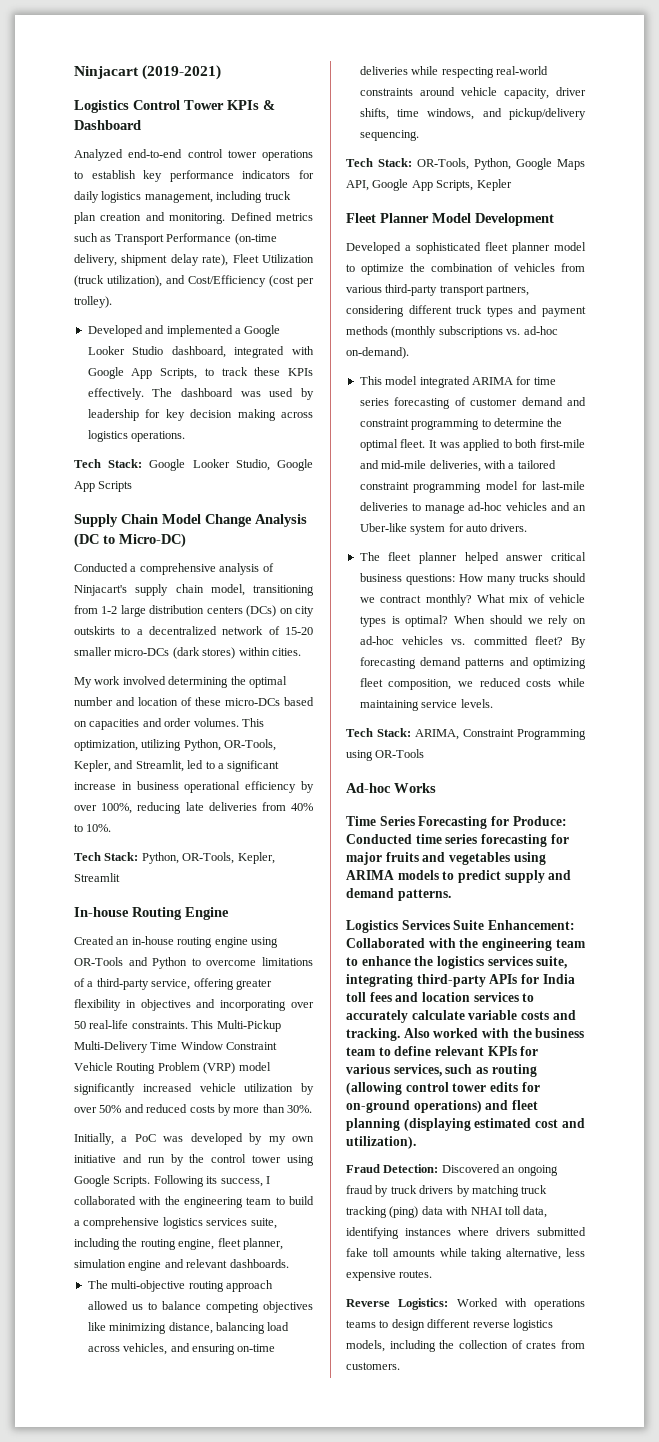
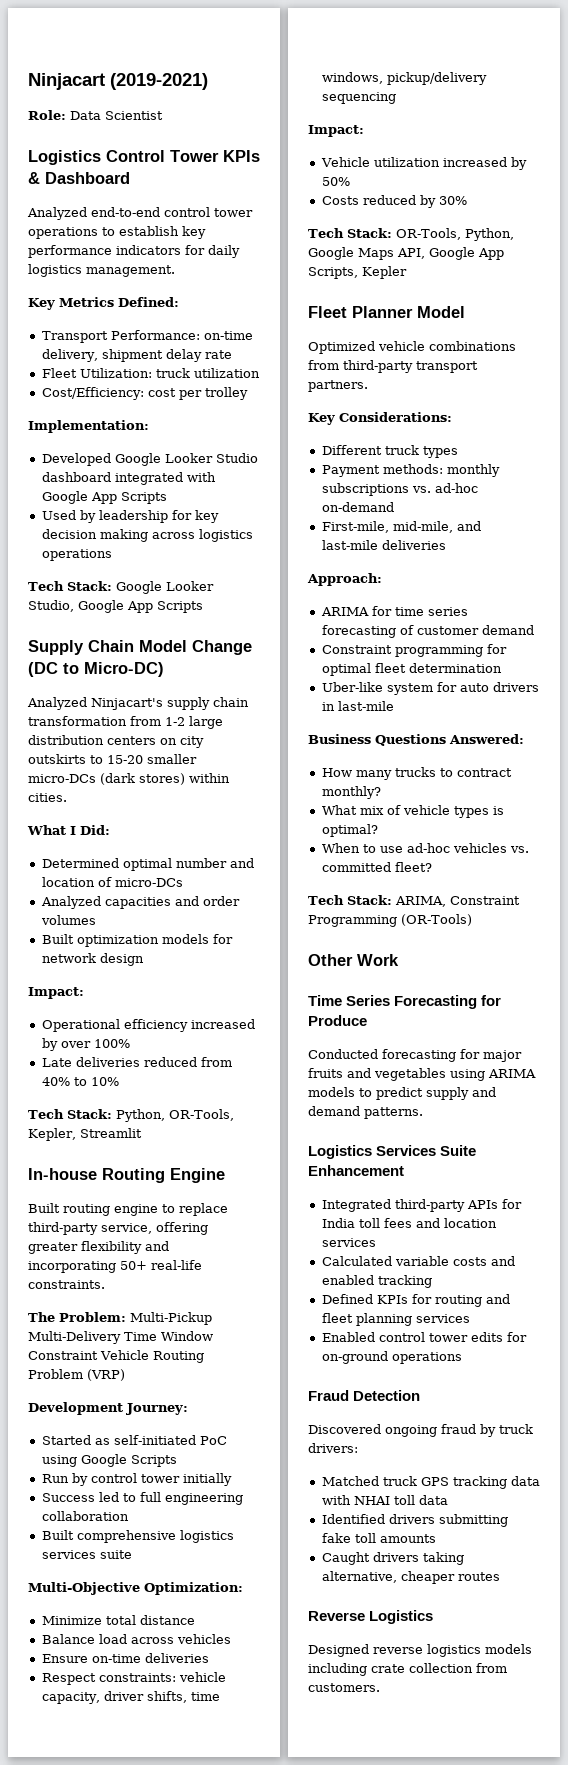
+ Role: Data Scientist
- Analyzed end-to-end control tower operations to establish key performance indicators for daily logistics management, including truck plan creation and monitoring. Defined metrics such as Transport Performance (on-time delivery, shipment delay rate), Fleet Utilization (truck utilization), and Cost/Efficiency (cost per trolley).
- Developed and implemented a Google Looker Studio dashboard, integrated with Google App Scripts, to track these KPIs effectively. The dashboard was used by leadership for key decision making across logistics operations.
+ Analyzed end-to-end control tower operations to establish key performance indicators for daily logistics management.
+ Key Metrics Defined:
+ Transport Performance: on-time delivery, shipment delay rate
+ Fleet Utilization: truck utilization
+ Cost/Efficiency: cost per trolley
+ Implementation:
+ Developed Google Looker Studio dashboard integrated with Google App Scripts
+ Used by leadership for key decision making across logistics operations
- Supply Chain Model Change Analysis (DC to Micro-DC)
+ Supply Chain Model Change (DC to Micro-DC)
- Conducted a comprehensive analysis of Ninjacart's supply chain model, transitioning from 1-2 large distribution centers (DCs) on city outskirts to a decentralized network of 15-20 smaller micro-DCs (dark stores) within cities.
+ Analyzed Ninjacart's supply chain transformation from 1-2 large distribution centers on city outskirts to 15-20 smaller micro-DCs (dark stores) within cities.
- My work involved determining the optimal number and location of these micro-DCs based on capacities and order volumes. This optimization, utilizing Python, OR-Tools, Kepler, and Streamlit, led to a significant increase in business operational efficiency by over 100%, reducing late deliveries from 40% to 10%.
+ What I Did:
+ Determined optimal number and location of micro-DCs
+ Analyzed capacities and order volumes
+ Built optimization models for network design
+ Impact:
+ Operational efficiency increased by over 100%
+ Late deliveries reduced from 40% to 10%
- Created an in-house routing engine using OR-Tools and Python to overcome limitations of a third-party service, offering greater flexibility in objectives and incorporating over 50 real-life constraints. This Multi-Pickup Multi-Delivery Time Window Constraint Vehicle Routing Problem (VRP) model significantly increased vehicle utilization by over 50% and reduced costs by more than 30%.
- Initially, a PoC was developed by my own initiative and run by the control tower using Google Scripts. Following its success, I collaborated with the engineering team to build a comprehensive logistics services suite, including the routing engine, fleet planner, simulation engine and relevant dashboards.
- The multi-objective routing approach allowed us to balance competing objectives like minimizing distance, balancing load across vehicles, and ensuring on-time deliveries while respecting real-world constraints around vehicle capacity, driver shifts, time windows, and pickup/delivery sequencing.
+ Built routing engine to replace third-party service, offering greater flexibility and incorporating 50+ real-life constraints.
+ The Problem: Multi-Pickup Multi-Delivery Time Window Constraint Vehicle Routing Problem (VRP)
+ Development Journey:
+ Started as self-initiated PoC using Google Scripts
+ Run by control tower initially
+ Success led to full engineering collaboration
+ Built comprehensive logistics services suite
+ Multi-Objective Optimization:
+ Minimize total distance
+ Balance load across vehicles
+ Ensure on-time deliveries
+ Respect constraints: vehicle capacity, driver shifts, time windows, pickup/delivery sequencing
+ Impact:
+ Vehicle utilization increased by 50%
+ Costs reduced by 30%
- Fleet Planner Model Development
- Developed a sophisticated fleet planner model to optimize the combination of vehicles from various third-party transport partners, considering different truck types and payment methods (monthly subscriptions vs. ad-hoc on-demand).
- This model integrated ARIMA for time series forecasting of customer demand and constraint programming to determine the optimal fleet. It was applied to both first-mile and mid-mile deliveries, with a tailored constraint programming model for last-mile deliveries to manage ad-hoc vehicles and an Uber-like system for auto drivers.
- The fleet planner helped answer critical business questions: How many trucks should we contract monthly? What mix of vehicle types is optimal? When should we rely on ad-hoc vehicles vs. committed fleet? By forecasting demand patterns and optimizing fleet composition, we reduced costs while maintaining service levels.
+ Fleet Planner Model
+ Optimized vehicle combinations from third-party transport partners.
+ Key Considerations:
+ Different truck types
+ Payment methods: monthly subscriptions vs. ad-hoc on-demand
+ First-mile, mid-mile, and last-mile deliveries
+ Approach:
+ ARIMA for time series forecasting of customer demand
+ Constraint programming for optimal fleet determination
+ Uber-like system for auto drivers in last-mile
+ Business Questions Answered:
+ How many trucks to contract monthly?
+ What mix of vehicle types is optimal?
+ When to use ad-hoc vehicles vs. committed fleet?
- Tech Stack: ARIMA, Constraint Programming using OR-Tools
- Ad-hoc Works
+ Tech Stack: ARIMA, Constraint Programming (OR-Tools)
+ Other Work
- Time Series Forecasting for Produce: Conducted time series forecasting for major fruits and vegetables using ARIMA models to predict supply and demand patterns.
+ Time Series Forecasting for Produce
+ Conducted forecasting for major fruits and vegetables using ARIMA models to predict supply and demand patterns.
- Logistics Services Suite Enhancement: Collaborated with the engineering team to enhance the logistics services suite, integrating third-party APIs for India toll fees and location services to accurately calculate variable costs and tracking. Also worked with the business team to define relevant KPIs for various services, such as routing (allowing control tower edits for on-ground operations) and fleet planning (displaying estimated cost and utilization).
- Fraud Detection: Discovered an ongoing fraud by truck drivers by matching truck tracking (ping) data with NHAI toll data, identifying instances where drivers submitted fake toll amounts while taking alternative, less expensive routes.
- Reverse Logistics: Worked with operations teams to design different reverse logistics models, including the collection of crates from customers.
+ Logistics Services Suite Enhancement
+ Integrated third-party APIs for India toll fees and location services
+ Calculated variable costs and enabled tracking
+ Defined KPIs for routing and fleet planning services
+ Enabled control tower edits for on-ground operations
+ Fraud Detection
+ Discovered ongoing fraud by truck drivers:
+ Matched truck GPS tracking data with NHAI toll data
+ Identified drivers submitting fake toll amounts
+ Caught drivers taking alternative, cheaper routes
+ Reverse Logistics
+ Designed reverse logistics models including crate collection from customers.

